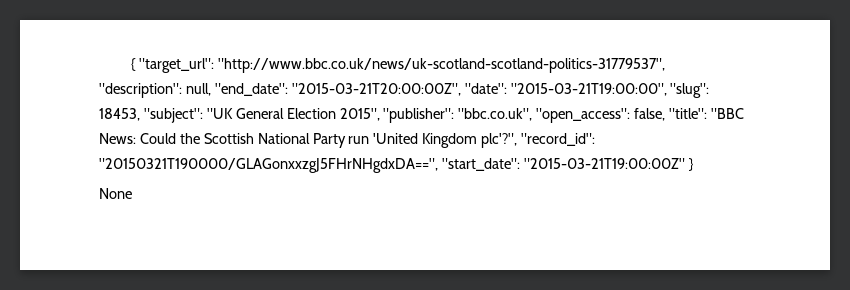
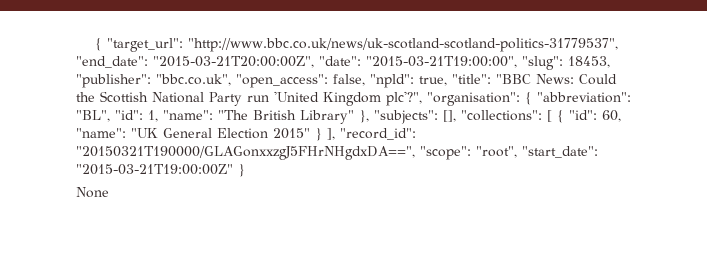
- { "target_url": "http://www.bbc.co.uk/news/uk-scotland-scotland-politics-31779537", "description": null, "end_date": "2015-03-21T20:00:00Z", "date": "2015-03-21T19:00:00", "slug": 18453, "subject": "UK General Election 2015", "publisher": "bbc.co.uk", "open_access": false, "title": "BBC News: Could the Scottish National Party run 'United Kingdom plc'?", "record_id": "20150321T190000/GLAGonxxzgJ5FHrNHgdxDA==", "start_date": "2015-03-21T19:00:00Z" }
+ { "target_url": "http://www.bbc.co.uk/news/uk-scotland-scotland-politics-31779537", "end_date": "2015-03-21T20:00:00Z", "date": "2015-03-21T19:00:00", "slug": 18453, "publisher": "bbc.co.uk", "open_access": false, "npld": true, "title": "BBC News: Could the Scottish National Party run 'United Kingdom plc'?", "organisation": { "abbreviation": "BL", "id": 1, "name": "The British Library" }, "subjects": [], "collections": [ { "id": 60, "name": "UK General Election 2015" } ], "record_id": "20150321T190000/GLAGonxxzgJ5FHrNHgdxDA==", "scope": "root", "start_date": "2015-03-21T19:00:00Z" }

